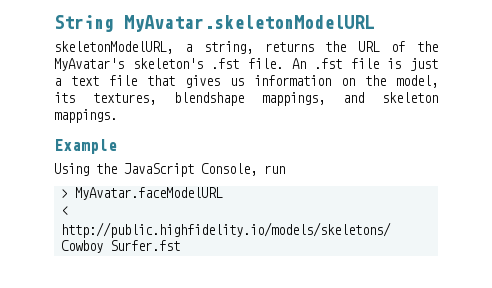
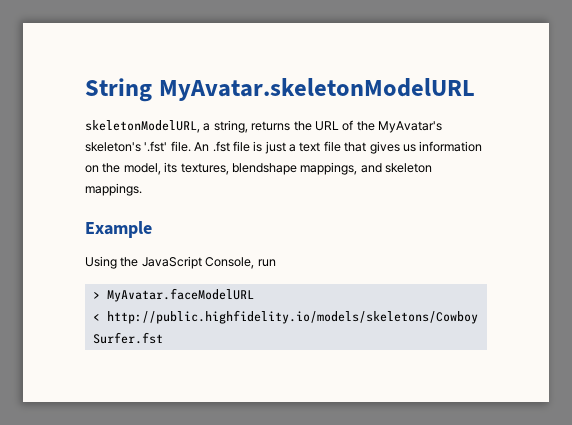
- skeletonModelURL, a string, returns the URL of the MyAvatar's skeleton's .fst file.
+ skeletonModelURL, a string, returns the URL of the MyAvatar's skeleton's '.fst' file.

